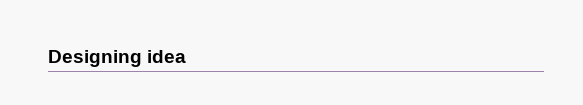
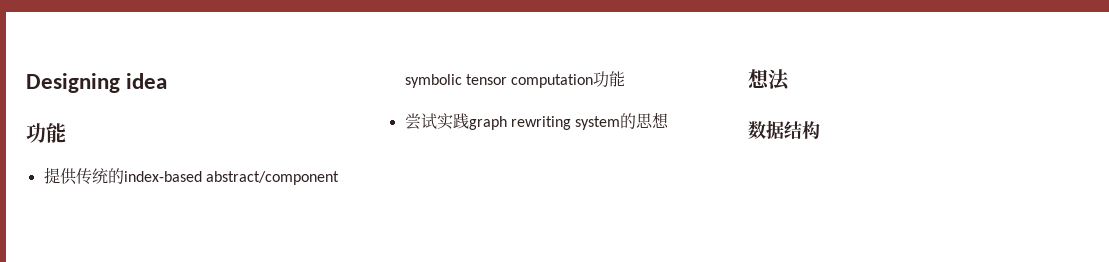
  Designing idea
+ 功能
+ 提供传统的index-based abstract/component symbolic tensor computation功能
+ 尝试实践graph rewriting system的思想
+ 想法
+ 数据结构

